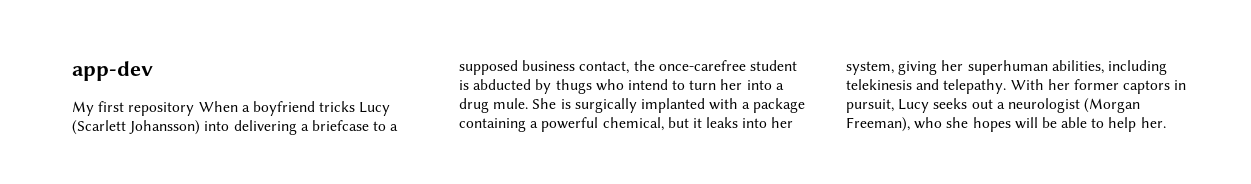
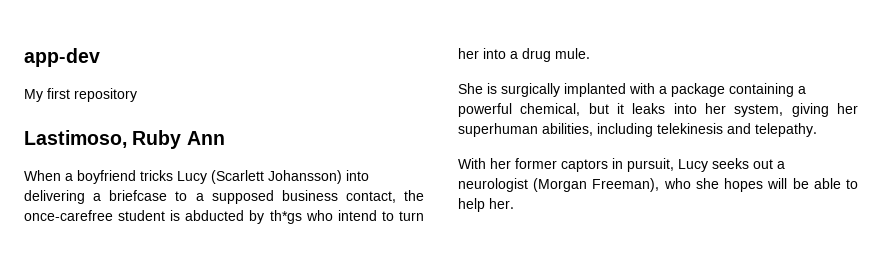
- My first repository When a boyfriend tricks Lucy (Scarlett Johansson) into delivering a briefcase to a supposed business contact, the once-carefree student is abducted by thugs who intend to turn her into a drug mule. She is surgically implanted with a package containing a powerful chemical, but it leaks into her system, giving her superhuman abilities, including telekinesis and telepathy. With her former captors in pursuit, Lucy seeks out a neurologist (Morgan Freeman), who she hopes will be able to help her.
+ My first repository
+ Lastimoso, Ruby Ann
+ When a boyfriend tricks Lucy (Scarlett Johansson) into delivering a briefcase to a supposed business contact, the once-carefree student is abducted by th*gs who intend to turn her into a drug mule.
+ She is surgically implanted with a package containing a powerful chemical, but it leaks into her system, giving her superhuman abilities, including telekinesis and telepathy.
+ With her former captors in pursuit, Lucy seeks out a neurologist (Morgan Freeman), who she hopes will be able to help her.

